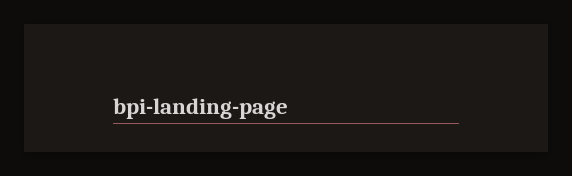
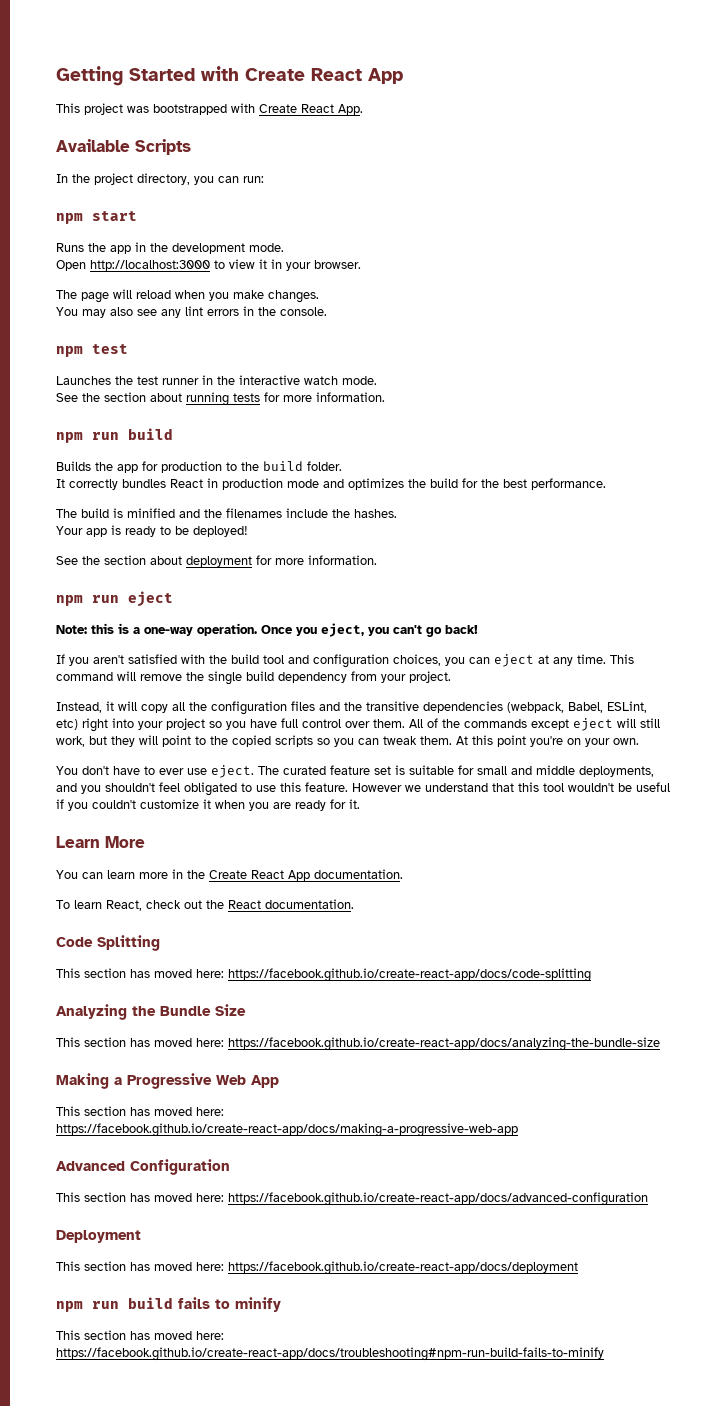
- bpi-landing-page
+ Getting Started with Create React App
+ This project was bootstrapped with Create React App.
+ Available Scripts
+ In the project directory, you can run:
+ npm start
+ Runs the app in the development mode.
+ Open http://localhost:3000 to view it in your browser.
+ The page will reload when you make changes.
+ You may also see any lint errors in the console.
+ npm test
+ Launches the test runner in the interactive watch mode.
+ See the section about running tests for more information.
+ npm run build
+ Builds the app for production to the build folder.
+ It correctly bundles React in production mode and optimizes the build for the best performance.
+ The build is minified and the filenames include the hashes.
+ Your app is ready to be deployed!
+ See the section about deployment for more information.
+ npm run eject
+ Note: this is a one-way operation. Once you eject, you can't go back!
+ If you aren't satisfied with the build tool and configuration choices, you can eject at any time. This command will remove the single build dependency from your project.
+ Instead, it will copy all the configuration files and the transitive dependencies (webpack, Babel, ESLint, etc) right into your project so you have full control over them. All of the commands except eject will still work, but they will point to the copied scripts so you can tweak them. At this point you're on your own.
+ You don't have to ever use eject. The curated feature set is suitable for small and middle deployments, and you shouldn't feel obligated to use this feature. However we understand that this tool wouldn't be useful if you couldn't customize it when you are ready for it.
+ Learn More
+ You can learn more in the Create React App documentation.
+ To learn React, check out the React documentation.
+ Code Splitting
+ This section has moved here: https://facebook.github.io/create-react-app/docs/code-splitting
+ Analyzing the Bundle Size
+ This section has moved here: https://facebook.github.io/create-react-app/docs/analyzing-the-bundle-size
+ Making a Progressive Web App
+ This section has moved here: https://facebook.github.io/create-react-app/docs/making-a-progressive-web-app
+ Advanced Configuration
+ This section has moved here: https://facebook.github.io/create-react-app/docs/advanced-configuration
+ Deployment
+ This section has moved here: https://facebook.github.io/create-react-app/docs/deployment
+ npm run build fails to minify
+ This section has moved here: https://facebook.github.io/create-react-app/docs/troubleshooting#npm-run-build-fails-to-minify

